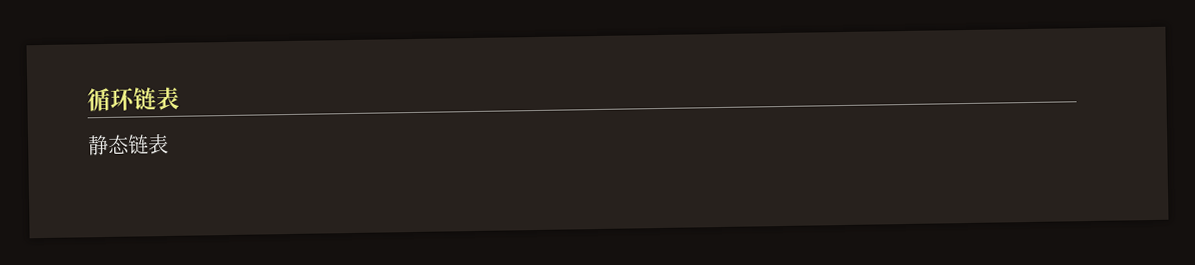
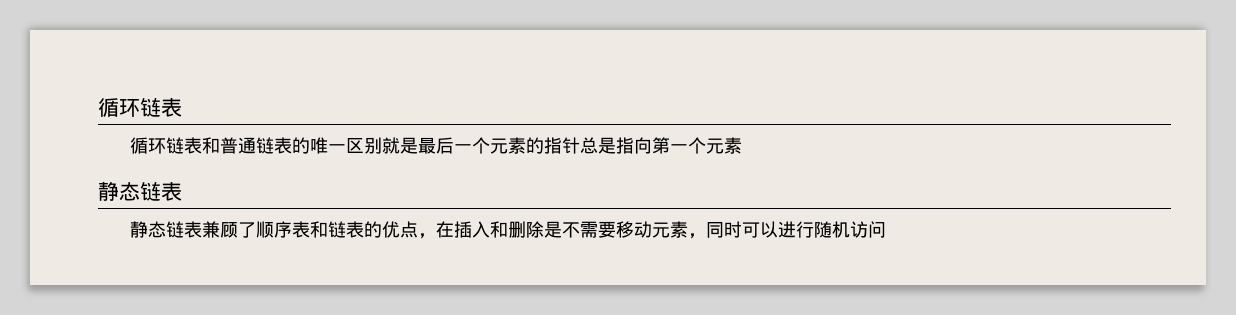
+ 循环链表和普通链表的唯一区别就是最后一个元素的指针总是指向第一个元素
  静态链表
+ 静态链表兼顾了顺序表和链表的优点，在插入和删除是不需要移动元素，同时可以进行随机访问

